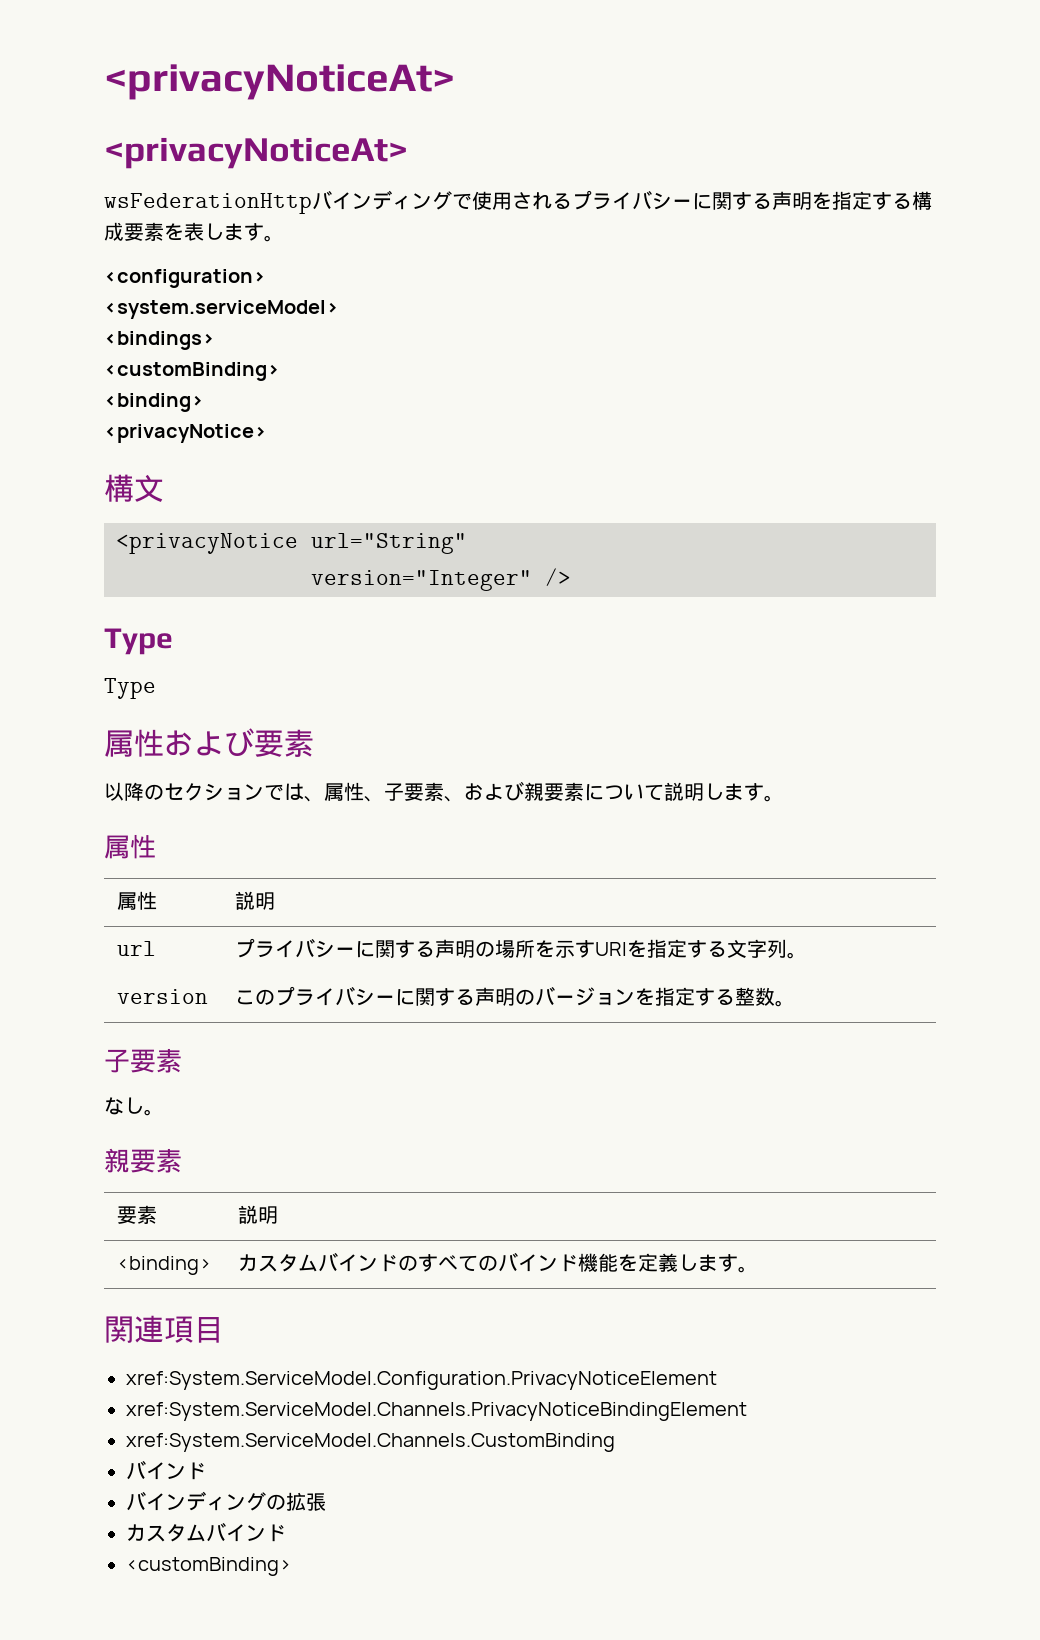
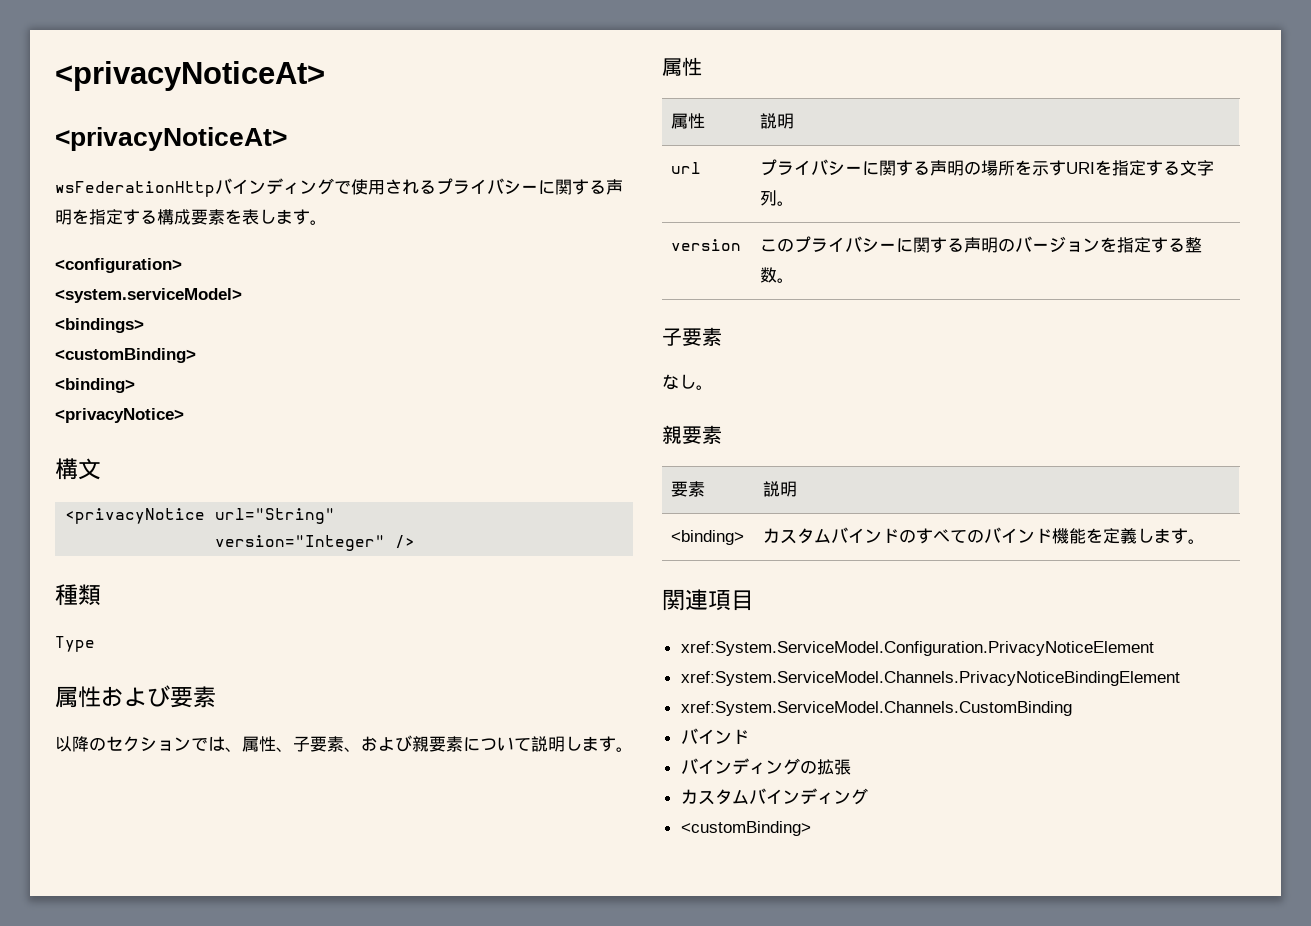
  version="Integer" />
- Type
+ 種類
  バインディングの拡張
- カスタムバインド
+ カスタムバインディング

